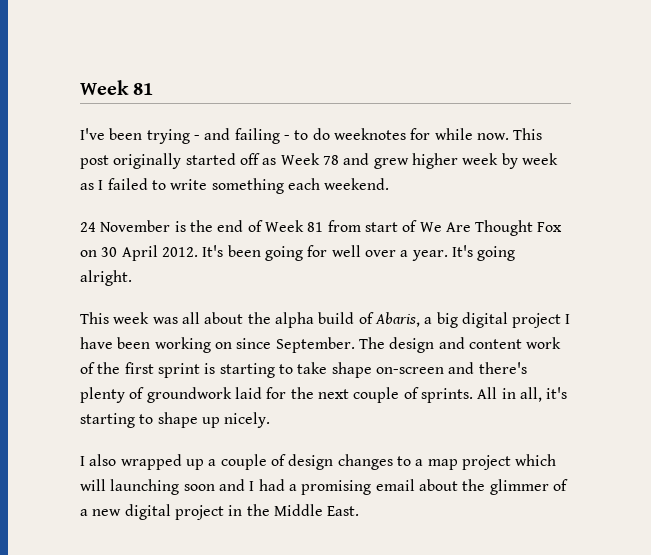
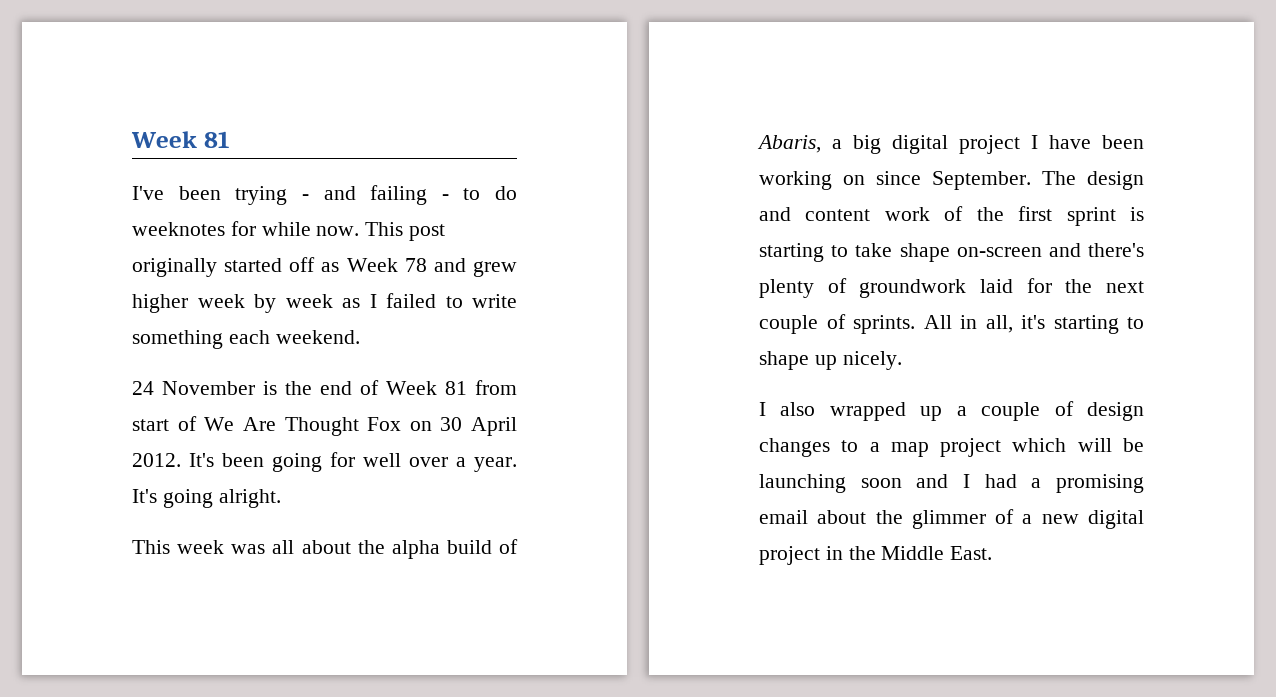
- I also wrapped up a couple of design changes to a map project which will launching soon and I had a promising email about the glimmer of a new digital project in the Middle East.
+ I also wrapped up a couple of design changes to a map project which will be launching soon and I had a promising email about the glimmer of a new digital project in the Middle East.

